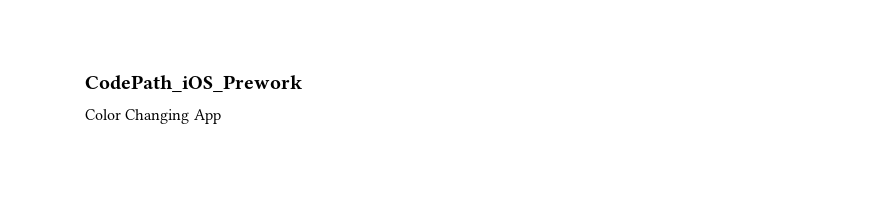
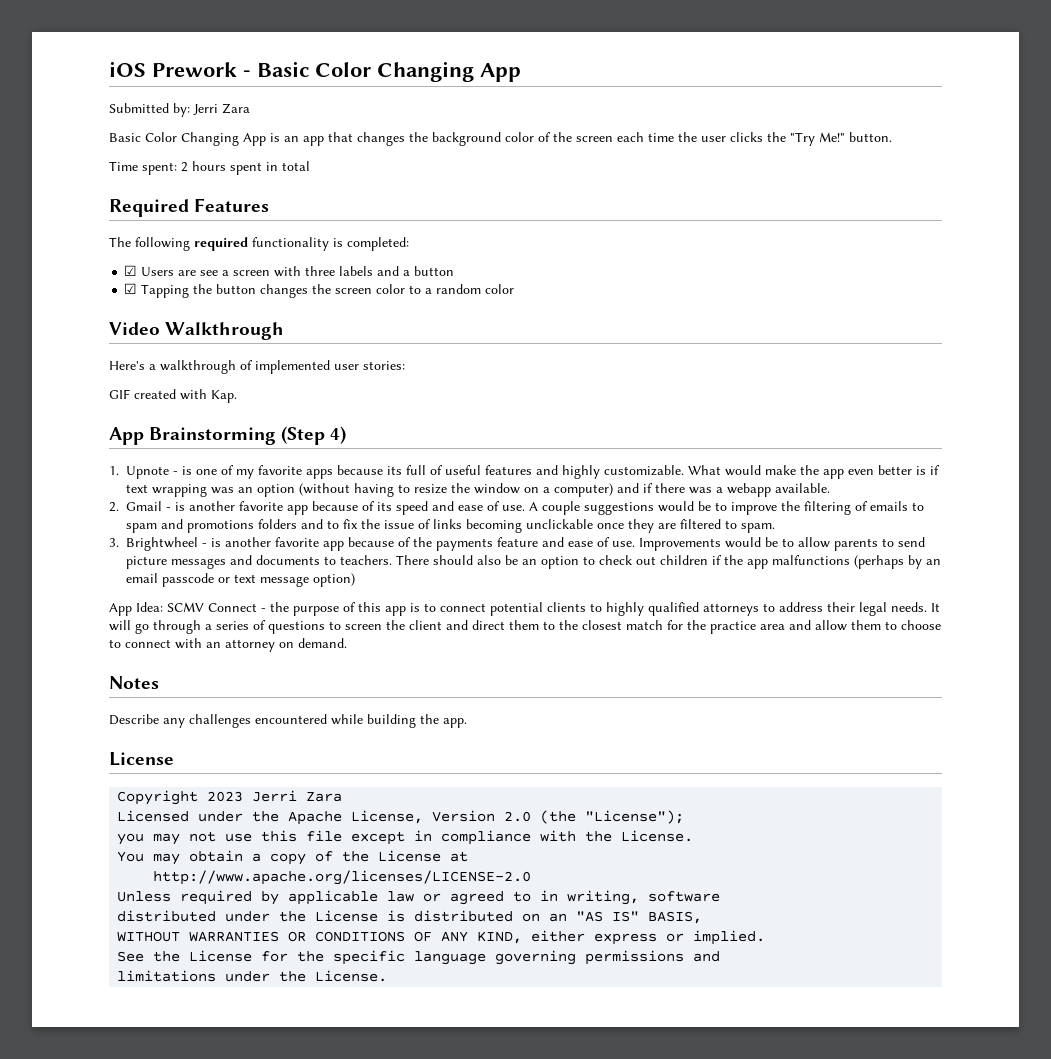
- CodePath_iOS_Prework
- Color Changing App
+ iOS Prework - Basic Color Changing App
+ Submitted by: Jerri Zara
+ Basic Color Changing App is an app that changes the background color of the screen each time the user clicks the "Try Me!" button.
+ Time spent: 2 hours spent in total
+ Required Features
+ The following required functionality is completed:
+ ☑ Users are see a screen with three labels and a button
+ ☑ Tapping the button changes the screen color to a random color
+ Video Walkthrough
+ Here's a walkthrough of implemented user stories:
+ GIF created with Kap.
+ App Brainstorming (Step 4)
+ 1. Upnote - is one of my favorite apps because its full of useful features and highly customizable. What would make the app even better is if text wrapping was an option (without having to resize the window on a computer) and if there was a webapp available.
+ 2. Gmail - is another favorite app because of its speed and ease of use. A couple suggestions would be to improve the filtering of emails to spam and promotions folders and to fix the issue of links becoming unclickable once they are filtered to spam.
+ 3. Brightwheel - is another favorite app because of the payments feature and ease of use. Improvements would be to allow parents to send picture messages and documents to teachers. There should also be an option to check out children if the app malfunctions (perhaps by an email passcode or text message option)
+ App Idea: SCMV Connect - the purpose of this app is to connect potential clients to highly qualified attorneys to address their legal needs. It will go through a series of questions to screen the client and direct them to the closest match for the practice area and allow them to choose to connect with an attorney on demand.
+ Notes
+ Describe any challenges encountered while building the app.
+ License
+ Copyright 2023 Jerri Zara
+ Licensed under the Apache License, Version 2.0 (the "License");
+ you may not use this file except in compliance with the License.
+ You may obtain a copy of the License at
+ http://www.apache.org/licenses/LICENSE-2.0
+ Unless required by applicable law or agreed to in writing, software
+ distributed under the License is distributed on an "AS IS" BASIS,
+ WITHOUT WARRANTIES OR CONDITIONS OF ANY KIND, either express or implied.
+ See the License for the specific language governing permissions and
+ limitations under the License.

